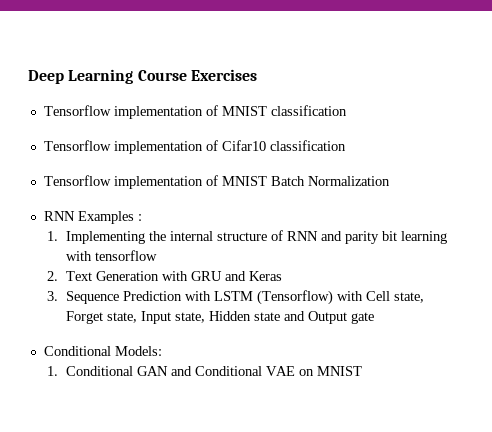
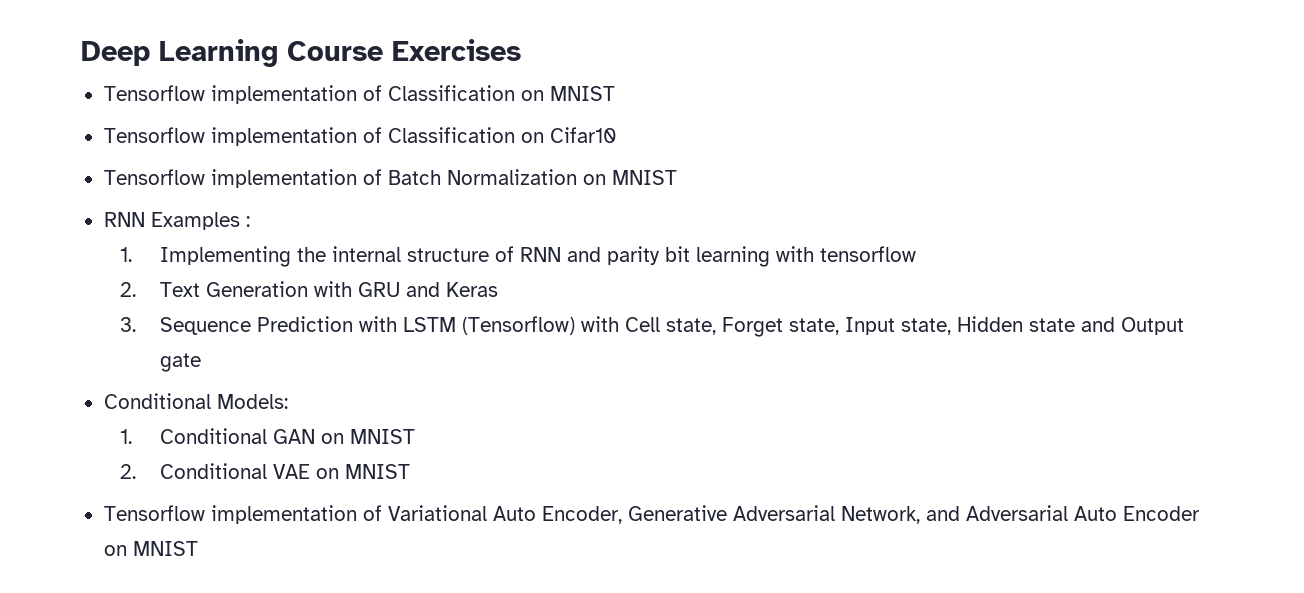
- Tensorflow implementation of MNIST classification
- Tensorflow implementation of Cifar10 classification
- Tensorflow implementation of MNIST Batch Normalization
+ Tensorflow implementation of Classification on MNIST
+ Tensorflow implementation of Classification on Cifar10
+ Tensorflow implementation of Batch Normalization on MNIST
- 1. Conditional GAN and Conditional VAE on MNIST
+ 1. Conditional GAN on MNIST
+ 2. Conditional VAE on MNIST
+ Tensorflow implementation of Variational Auto Encoder, Generative Adversarial Network, and Adversarial Auto Encoder on MNIST

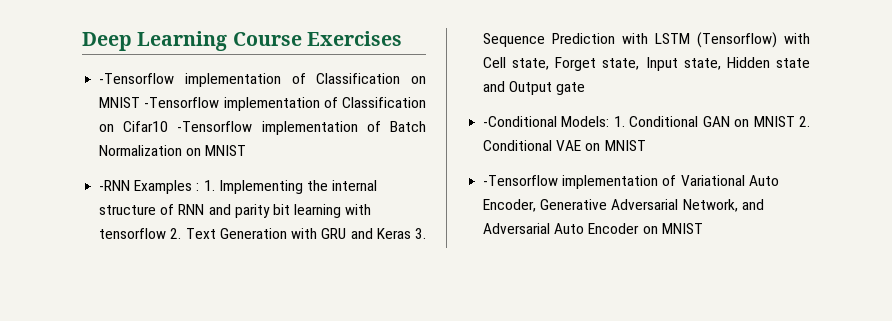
- Tensorflow implementation of Classification on MNIST
- Tensorflow implementation of Classification on Cifar10
- Tensorflow implementation of Batch Normalization on MNIST
+ -Tensorflow implementation of Classification on MNIST -Tensorflow implementation of Classification on Cifar10 -Tensorflow implementation of Batch Normalization on MNIST
- RNN Examples :
- 1. Implementing the internal structure of RNN and parity bit learning with tensorflow
- 2. Text Generation with GRU and Keras
- 3. Sequence Prediction with LSTM (Tensorflow) with Cell state, Forget state, Input state, Hidden state and Output gate
+ -RNN Examples : 1. Implementing the internal structure of RNN and parity bit learning with tensorflow 2. Text Generation with GRU and Keras 3. Sequence Prediction with LSTM (Tensorflow) with Cell state, Forget state, Input state, Hidden state and Output gate
- Conditional Models:
- 1. Conditional GAN on MNIST
- 2. Conditional VAE on MNIST
+ -Conditional Models: 1. Conditional GAN on MNIST 2. Conditional VAE on MNIST
- Tensorflow implementation of Variational Auto Encoder, Generative Adversarial Network, and Adversarial Auto Encoder on MNIST
+ -Tensorflow implementation of Variational Auto Encoder, Generative Adversarial Network, and Adversarial Auto Encoder on MNIST

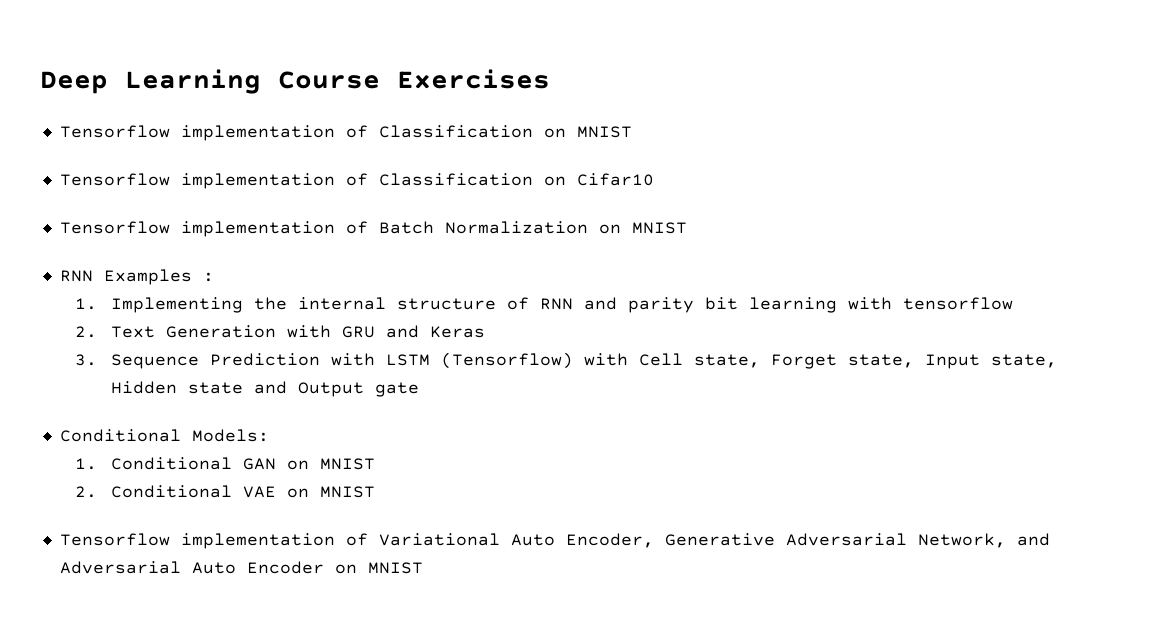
- -Tensorflow implementation of Classification on MNIST -Tensorflow implementation of Classification on Cifar10 -Tensorflow implementation of Batch Normalization on MNIST
+ Tensorflow implementation of Classification on MNIST
+ Tensorflow implementation of Classification on Cifar10
+ Tensorflow implementation of Batch Normalization on MNIST
- -RNN Examples : 1. Implementing the internal structure of RNN and parity bit learning with tensorflow 2. Text Generation with GRU and Keras 3. Sequence Prediction with LSTM (Tensorflow) with Cell state, Forget state, Input state, Hidden state and Output gate
+ RNN Examples :
+ 1. Implementing the internal structure of RNN and parity bit learning with tensorflow
+ 2. Text Generation with GRU and Keras
+ 3. Sequence Prediction with LSTM (Tensorflow) with Cell state, Forget state, Input state, Hidden state and Output gate
- -Conditional Models: 1. Conditional GAN on MNIST 2. Conditional VAE on MNIST
+ Conditional Models:
+ 1. Conditional GAN on MNIST
+ 2. Conditional VAE on MNIST
- -Tensorflow implementation of Variational Auto Encoder, Generative Adversarial Network, and Adversarial Auto Encoder on MNIST
+ Tensorflow implementation of Variational Auto Encoder, Generative Adversarial Network, and Adversarial Auto Encoder on MNIST

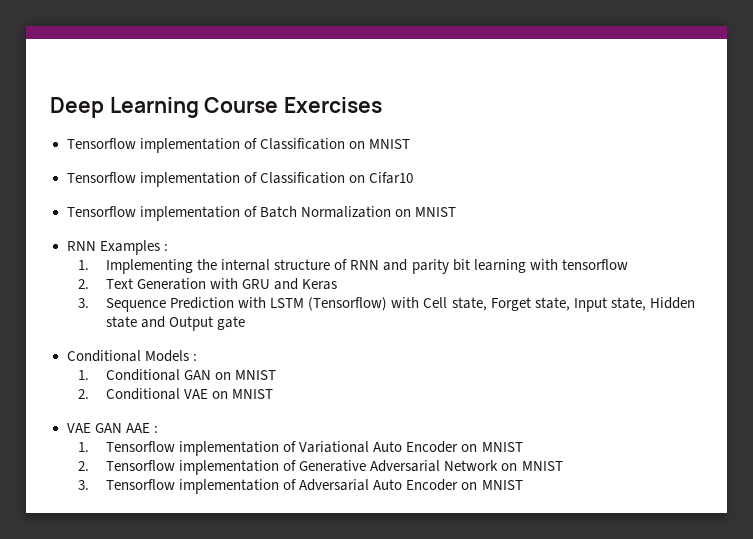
- Conditional Models:
+ Conditional Models :
- Tensorflow implementation of Variational Auto Encoder, Generative Adversarial Network, and Adversarial Auto Encoder on MNIST
+ VAE GAN AAE :
+ 1. Tensorflow implementation of Variational Auto Encoder on MNIST
+ 2. Tensorflow implementation of Generative Adversarial Network on MNIST
+ 3. Tensorflow implementation of Adversarial Auto Encoder on MNIST

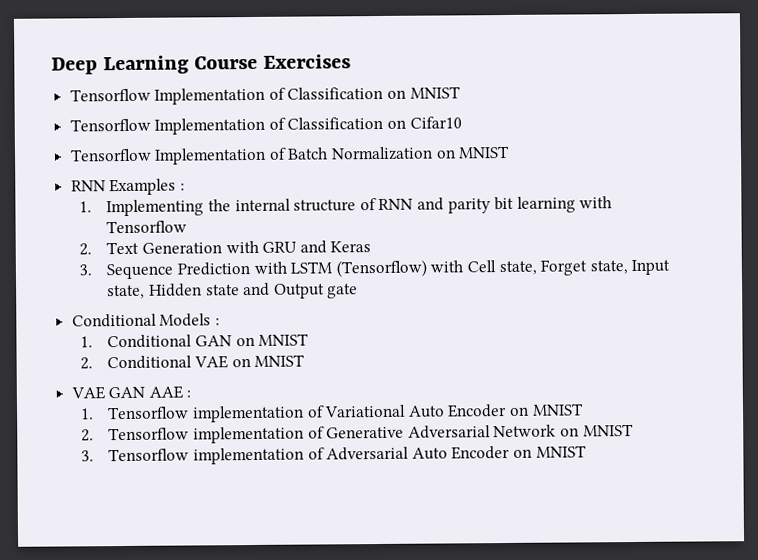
- Tensorflow implementation of Classification on MNIST
+ Tensorflow Implementation of Classification on MNIST
- Tensorflow implementation of Classification on Cifar10
+ Tensorflow Implementation of Classification on Cifar10
- Tensorflow implementation of Batch Normalization on MNIST
+ Tensorflow Implementation of Batch Normalization on MNIST
- 1. Implementing the internal structure of RNN and parity bit learning with tensorflow
+ 1. Implementing the internal structure of RNN and parity bit learning with Tensorflow

